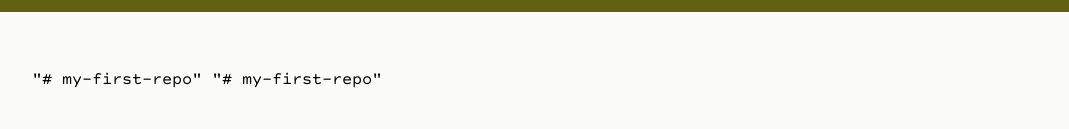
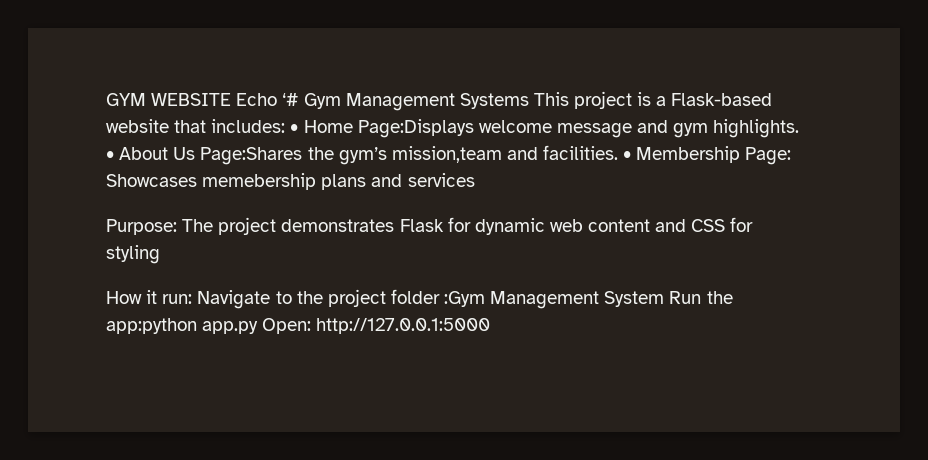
- "# my-first-repo" "# my-first-repo"
+ GYM WEBSITE Echo ‘# Gym Management Systems This project is a Flask-based website that includes: • Home Page:Displays welcome message and gym highlights. • About Us Page:Shares the gym’s mission,team and facilities. • Membership Page: Showcases memebership plans and services
+ Purpose: The project demonstrates Flask for dynamic web content and CSS for styling
+ How it run: Navigate to the project folder :Gym Management System Run the app:python app.py Open: http://127.0.0.1:5000

